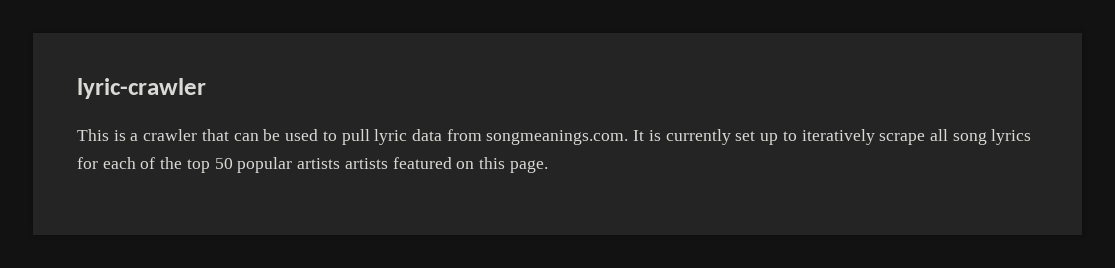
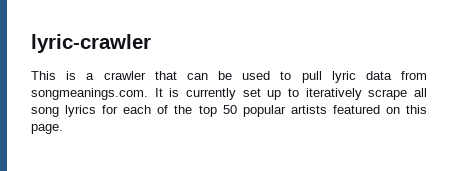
- This is a crawler that can be used to pull lyric data from songmeanings.com. It is currently set up to iteratively scrape all song lyrics for each of the top 50 popular artists artists featured on this page.
+ This is a crawler that can be used to pull lyric data from songmeanings.com. It is currently set up to iteratively scrape all song lyrics for each of the top 50 popular artists featured on this page.

